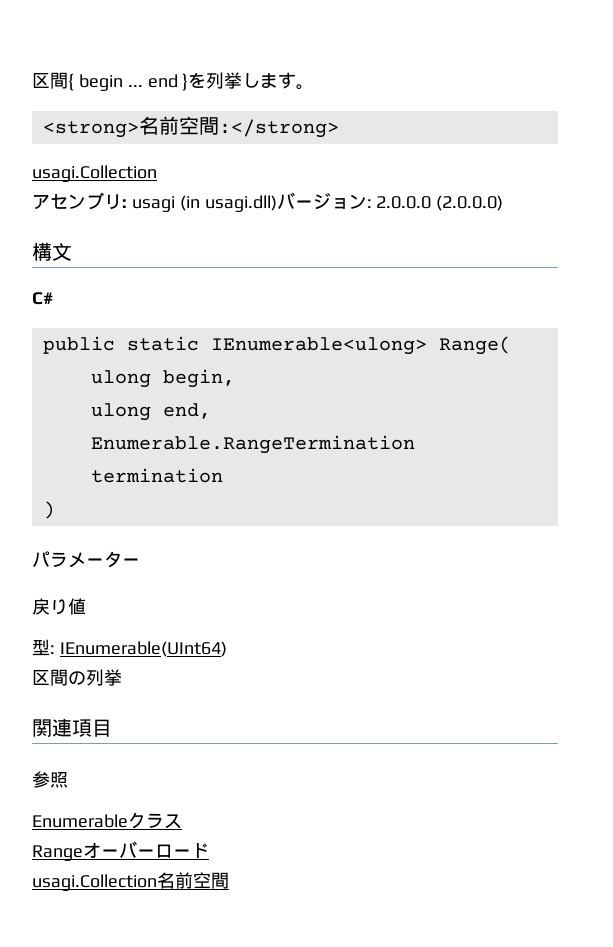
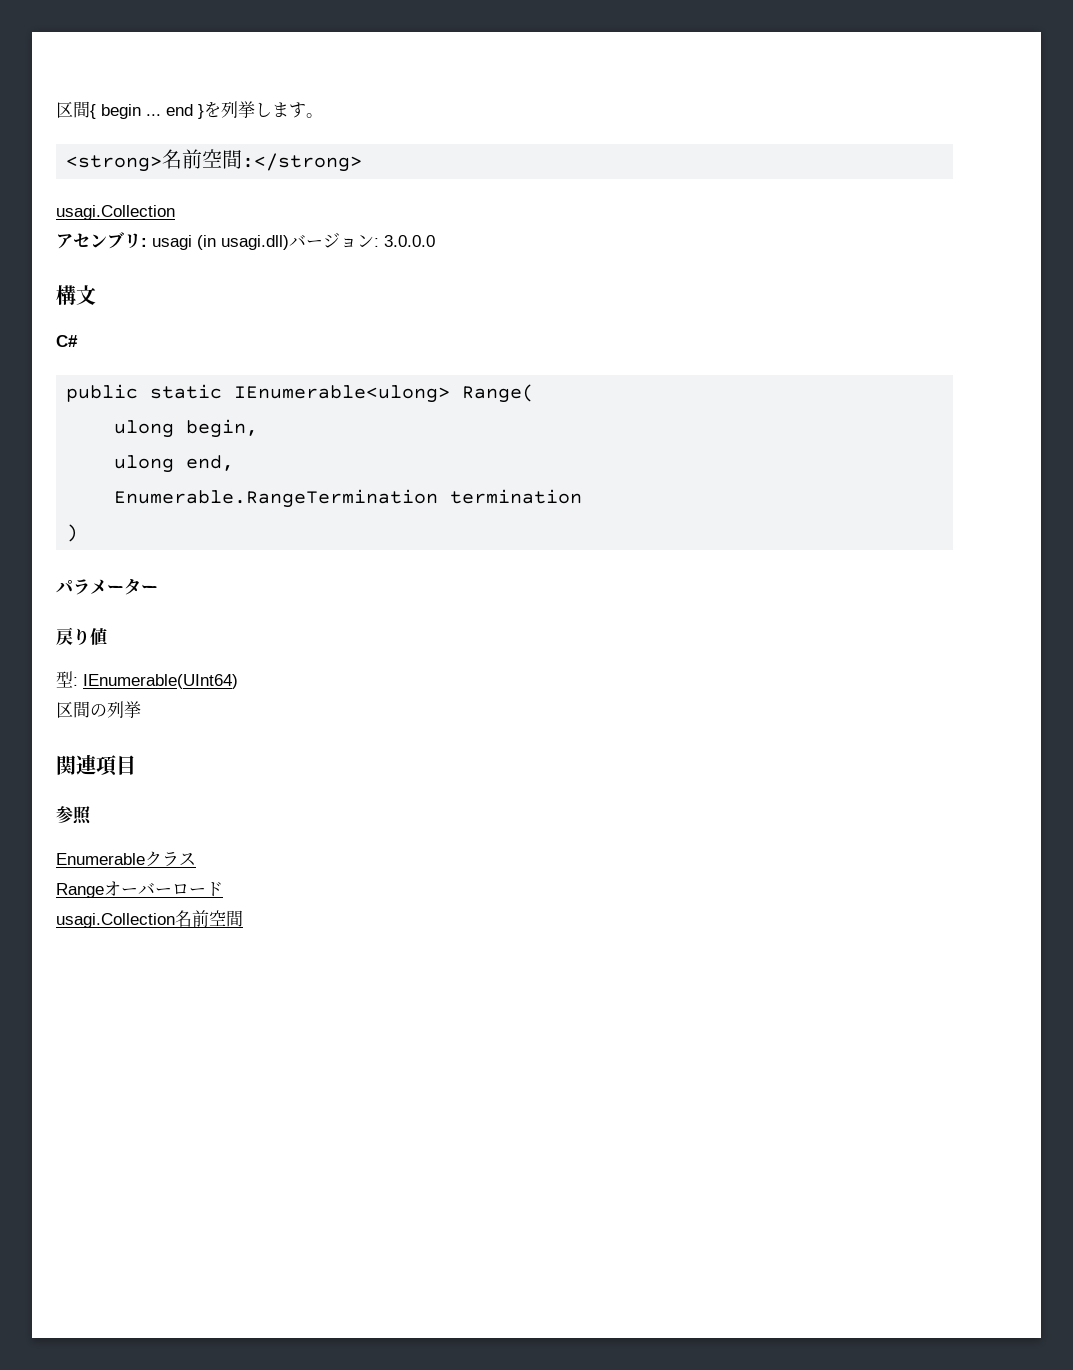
- アセンブリ: usagi (in usagi.dll)バージョン: 2.0.0.0 (2.0.0.0)
+ アセンブリ: usagi (in usagi.dll)バージョン: 3.0.0.0

